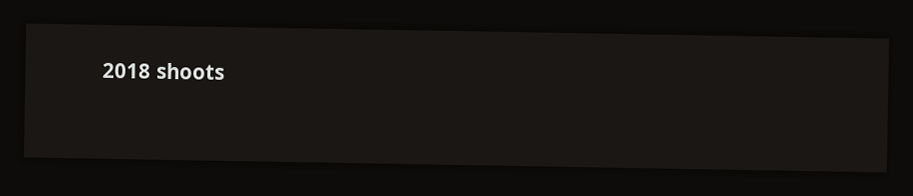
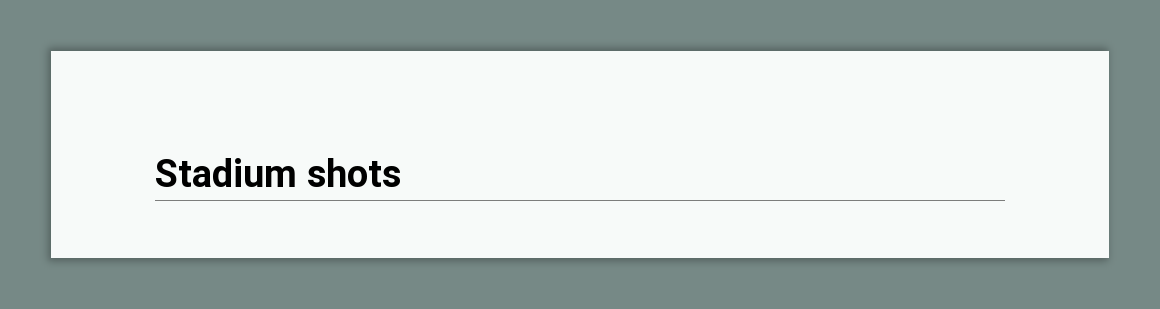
- 2018 shoots
+ Stadium shots

